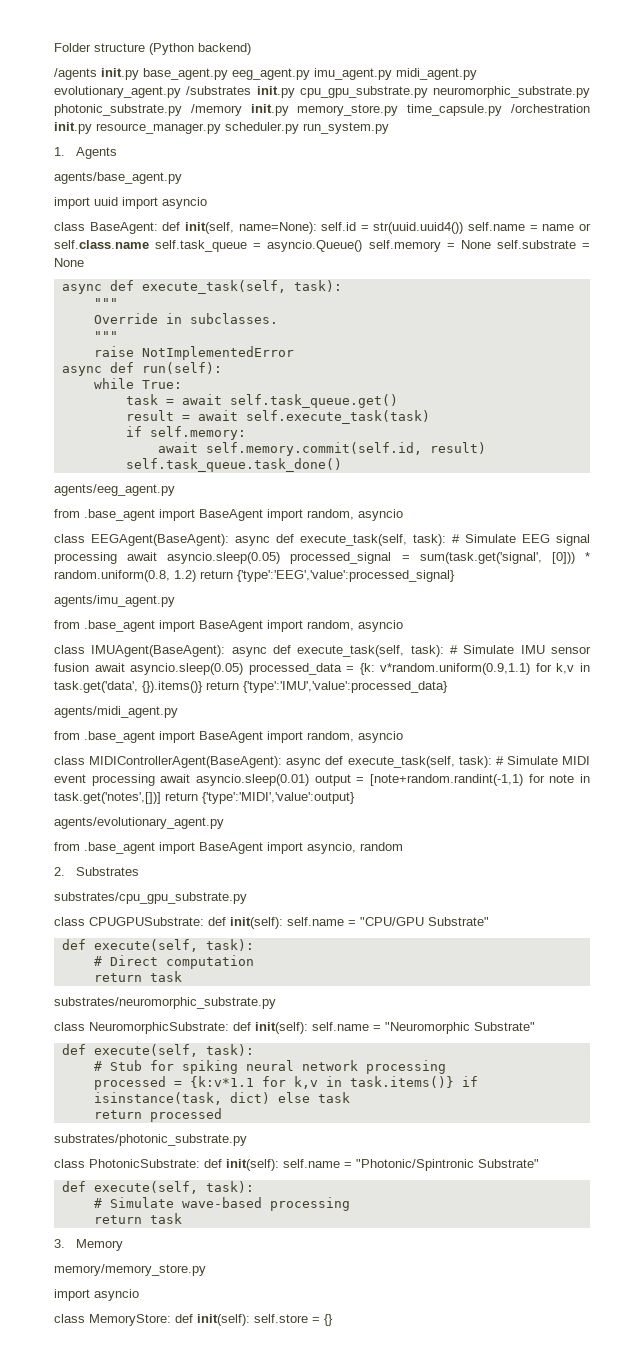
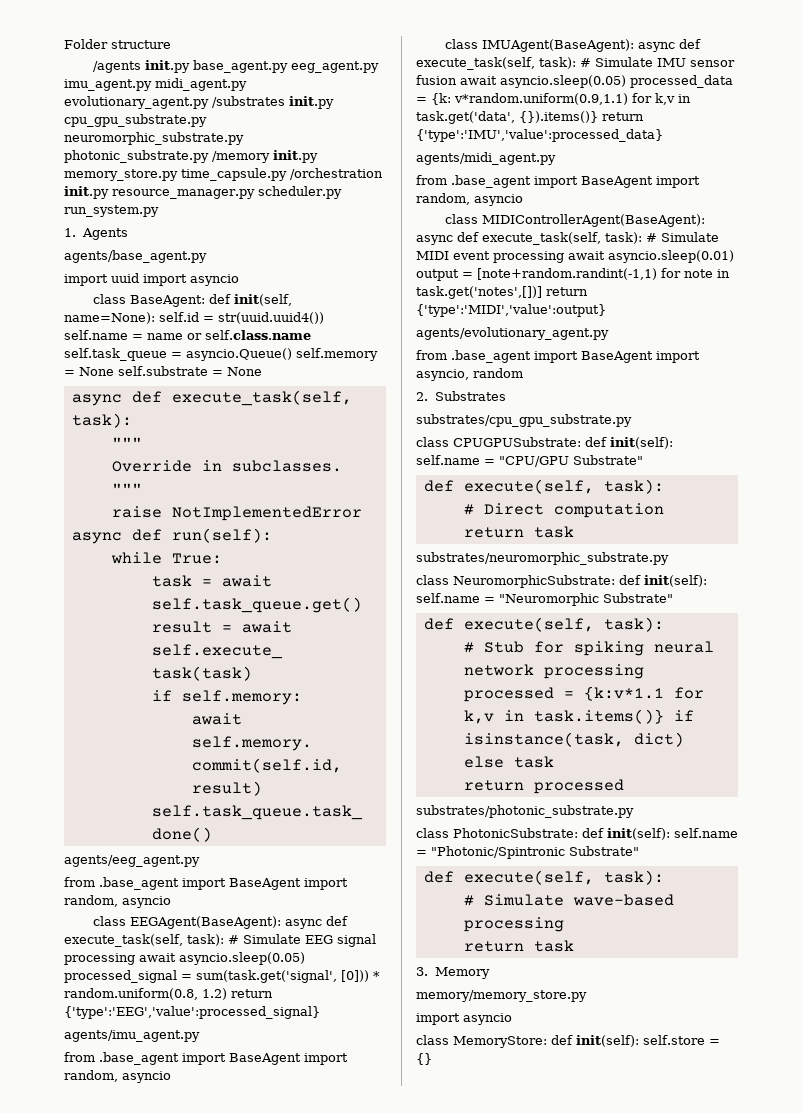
- Folder structure (Python backend)
+ Folder structure

